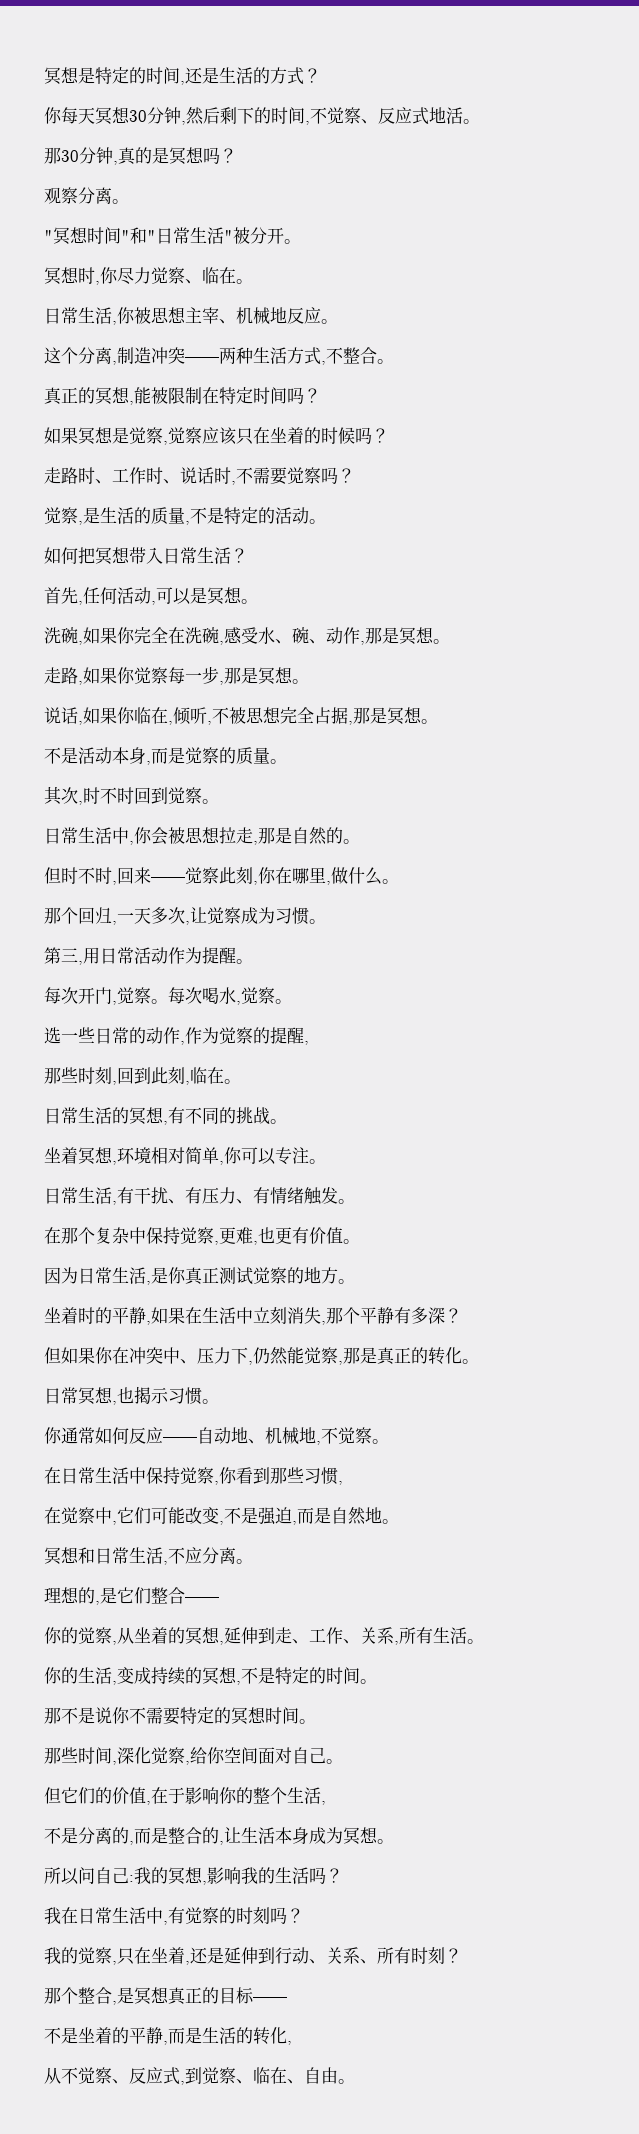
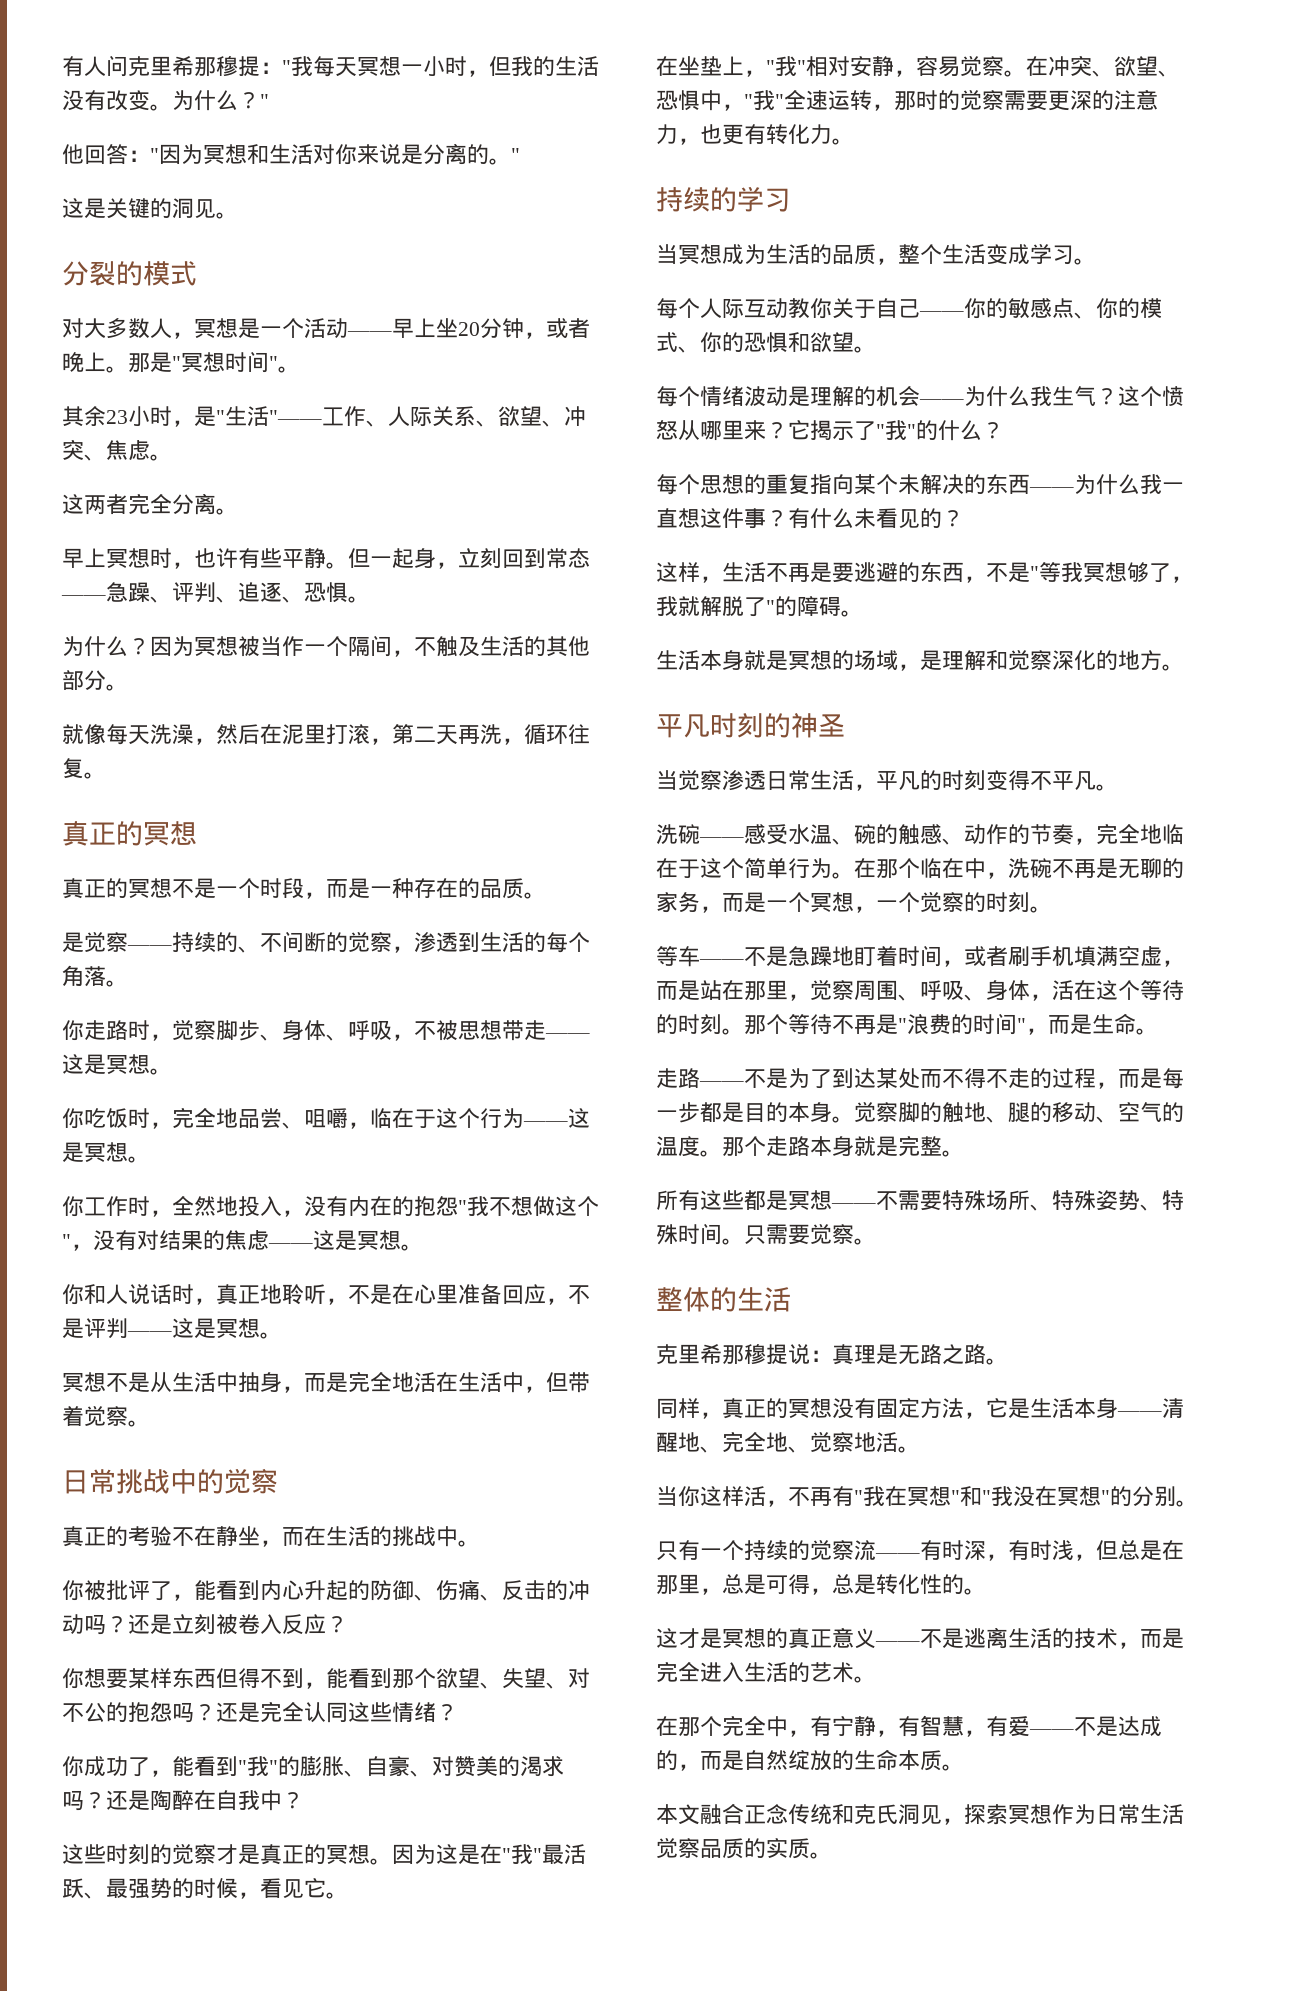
- 冥想是特定的时间,还是生活的方式？
- 你每天冥想30分钟,然后剩下的时间,不觉察、反应式地活。
- 那30分钟,真的是冥想吗？
- 观察分离。
- "冥想时间"和"日常生活"被分开。
- 冥想时,你尽力觉察、临在。
- 日常生活,你被思想主宰、机械地反应。
- 这个分离,制造冲突——两种生活方式,不整合。
- 真正的冥想,能被限制在特定时间吗？
- 如果冥想是觉察,觉察应该只在坐着的时候吗？
- 走路时、工作时、说话时,不需要觉察吗？
- 觉察,是生活的质量,不是特定的活动。
- 如何把冥想带入日常生活？
- 首先,任何活动,可以是冥想。
- 洗碗,如果你完全在洗碗,感受水、碗、动作,那是冥想。
- 走路,如果你觉察每一步,那是冥想。
- 说话,如果你临在,倾听,不被思想完全占据,那是冥想。
- 不是活动本身,而是觉察的质量。
- 其次,时不时回到觉察。
- 日常生活中,你会被思想拉走,那是自然的。
- 但时不时,回来——觉察此刻,你在哪里,做什么。
- 那个回归,一天多次,让觉察成为习惯。
- 第三,用日常活动作为提醒。
- 每次开门,觉察。每次喝水,觉察。
- 选一些日常的动作,作为觉察的提醒,
- 那些时刻,回到此刻,临在。
- 日常生活的冥想,有不同的挑战。
- 坐着冥想,环境相对简单,你可以专注。
- 日常生活,有干扰、有压力、有情绪触发。
- 在那个复杂中保持觉察,更难,也更有价值。
- 因为日常生活,是你真正测试觉察的地方。
- 坐着时的平静,如果在生活中立刻消失,那个平静有多深？
- 但如果你在冲突中、压力下,仍然能觉察,那是真正的转化。
- 日常冥想,也揭示习惯。
- 你通常如何反应——自动地、机械地,不觉察。
- 在日常生活中保持觉察,你看到那些习惯,
- 在觉察中,它们可能改变,不是强迫,而是自然地。
- 冥想和日常生活,不应分离。
- 理想的,是它们整合——
- 你的觉察,从坐着的冥想,延伸到走、工作、关系,所有生活。
- 你的生活,变成持续的冥想,不是特定的时间。
- 那不是说你不需要特定的冥想时间。
- 那些时间,深化觉察,给你空间面对自己。
- 但它们的价值,在于影响你的整个生活,
- 不是分离的,而是整合的,让生活本身成为冥想。
- 所以问自己:我的冥想,影响我的生活吗？
- 我在日常生活中,有觉察的时刻吗？
- 我的觉察,只在坐着,还是延伸到行动、关系、所有时刻？
- 那个整合,是冥想真正的目标——
- 不是坐着的平静,而是生活的转化,
- 从不觉察、反应式,到觉察、临在、自由。
+ 有人问克里希那穆提："我每天冥想一小时，但我的生活没有改变。为什么？"
+ 他回答："因为冥想和生活对你来说是分离的。"
+ 这是关键的洞见。
+ 分裂的模式
+ 对大多数人，冥想是一个活动——早上坐20分钟，或者晚上。那是"冥想时间"。
+ 其余23小时，是"生活"——工作、人际关系、欲望、冲突、焦虑。
+ 这两者完全分离。
+ 早上冥想时，也许有些平静。但一起身，立刻回到常态——急躁、评判、追逐、恐惧。
+ 为什么？因为冥想被当作一个隔间，不触及生活的其他部分。
+ 就像每天洗澡，然后在泥里打滚，第二天再洗，循环往复。
+ 真正的冥想
+ 真正的冥想不是一个时段，而是一种存在的品质。
+ 是觉察——持续的、不间断的觉察，渗透到生活的每个角落。
+ 你走路时，觉察脚步、身体、呼吸，不被思想带走——这是冥想。
+ 你吃饭时，完全地品尝、咀嚼，临在于这个行为——这是冥想。
+ 你工作时，全然地投入，没有内在的抱怨"我不想做这个"，没有对结果的焦虑——这是冥想。
+ 你和人说话时，真正地聆听，不是在心里准备回应，不是评判——这是冥想。
+ 冥想不是从生活中抽身，而是完全地活在生活中，但带着觉察。
+ 日常挑战中的觉察
+ 真正的考验不在静坐，而在生活的挑战中。
+ 你被批评了，能看到内心升起的防御、伤痛、反击的冲动吗？还是立刻被卷入反应？
+ 你想要某样东西但得不到，能看到那个欲望、失望、对不公的抱怨吗？还是完全认同这些情绪？
+ 你成功了，能看到"我"的膨胀、自豪、对赞美的渴求吗？还是陶醉在自我中？
+ 这些时刻的觉察才是真正的冥想。因为这是在"我"最活跃、最强势的时候，看见它。
+ 在坐垫上，"我"相对安静，容易觉察。在冲突、欲望、恐惧中，"我"全速运转，那时的觉察需要更深的注意力，也更有转化力。
+ 持续的学习
+ 当冥想成为生活的品质，整个生活变成学习。
+ 每个人际互动教你关于自己——你的敏感点、你的模式、你的恐惧和欲望。
+ 每个情绪波动是理解的机会——为什么我生气？这个愤怒从哪里来？它揭示了"我"的什么？
+ 每个思想的重复指向某个未解决的东西——为什么我一直想这件事？有什么未看见的？
+ 这样，生活不再是要逃避的东西，不是"等我冥想够了，我就解脱了"的障碍。
+ 生活本身就是冥想的场域，是理解和觉察深化的地方。
+ 平凡时刻的神圣
+ 当觉察渗透日常生活，平凡的时刻变得不平凡。
+ 洗碗——感受水温、碗的触感、动作的节奏，完全地临在于这个简单行为。在那个临在中，洗碗不再是无聊的家务，而是一个冥想，一个觉察的时刻。
+ 等车——不是急躁地盯着时间，或者刷手机填满空虚，而是站在那里，觉察周围、呼吸、身体，活在这个等待的时刻。那个等待不再是"浪费的时间"，而是生命。
+ 走路——不是为了到达某处而不得不走的过程，而是每一步都是目的本身。觉察脚的触地、腿的移动、空气的温度。那个走路本身就是完整。
+ 所有这些都是冥想——不需要特殊场所、特殊姿势、特殊时间。只需要觉察。
+ 整体的生活
+ 克里希那穆提说：真理是无路之路。
+ 同样，真正的冥想没有固定方法，它是生活本身——清醒地、完全地、觉察地活。
+ 当你这样活，不再有"我在冥想"和"我没在冥想"的分别。
+ 只有一个持续的觉察流——有时深，有时浅，但总是在那里，总是可得，总是转化性的。
+ 这才是冥想的真正意义——不是逃离生活的技术，而是完全进入生活的艺术。
+ 在那个完全中，有宁静，有智慧，有爱——不是达成的，而是自然绽放的生命本质。
+ 本文融合正念传统和克氏洞见，探索冥想作为日常生活觉察品质的实质。

